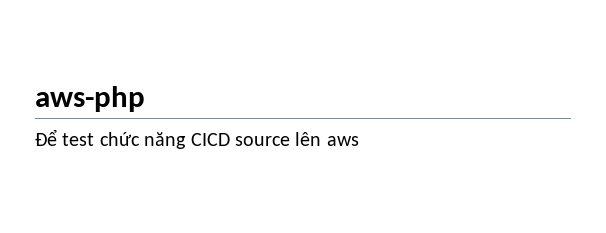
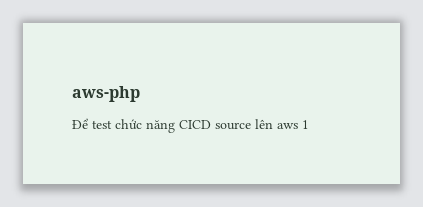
- Để test chức năng CICD source lên aws
+ Để test chức năng CICD source lên aws 1

